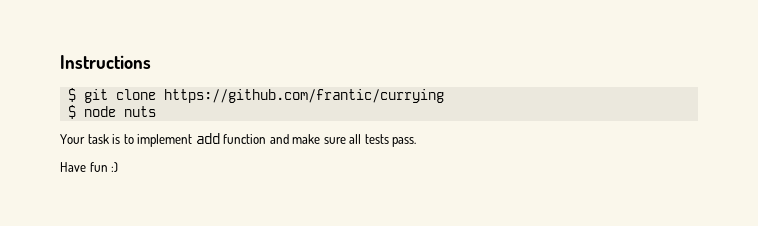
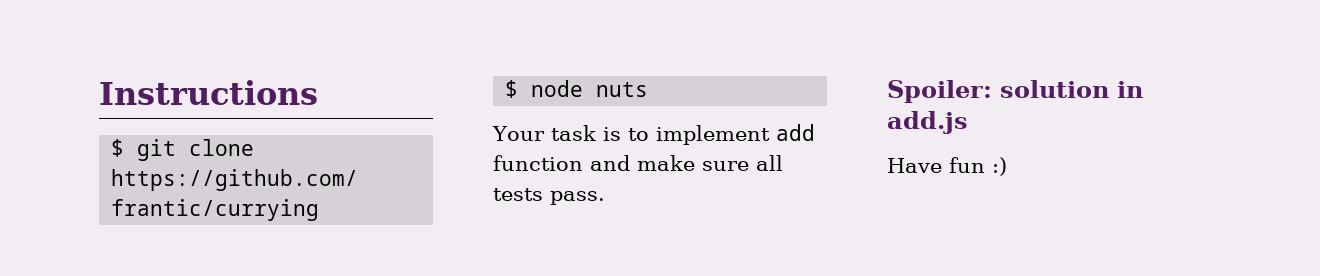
+ Spoiler: solution in add.js

